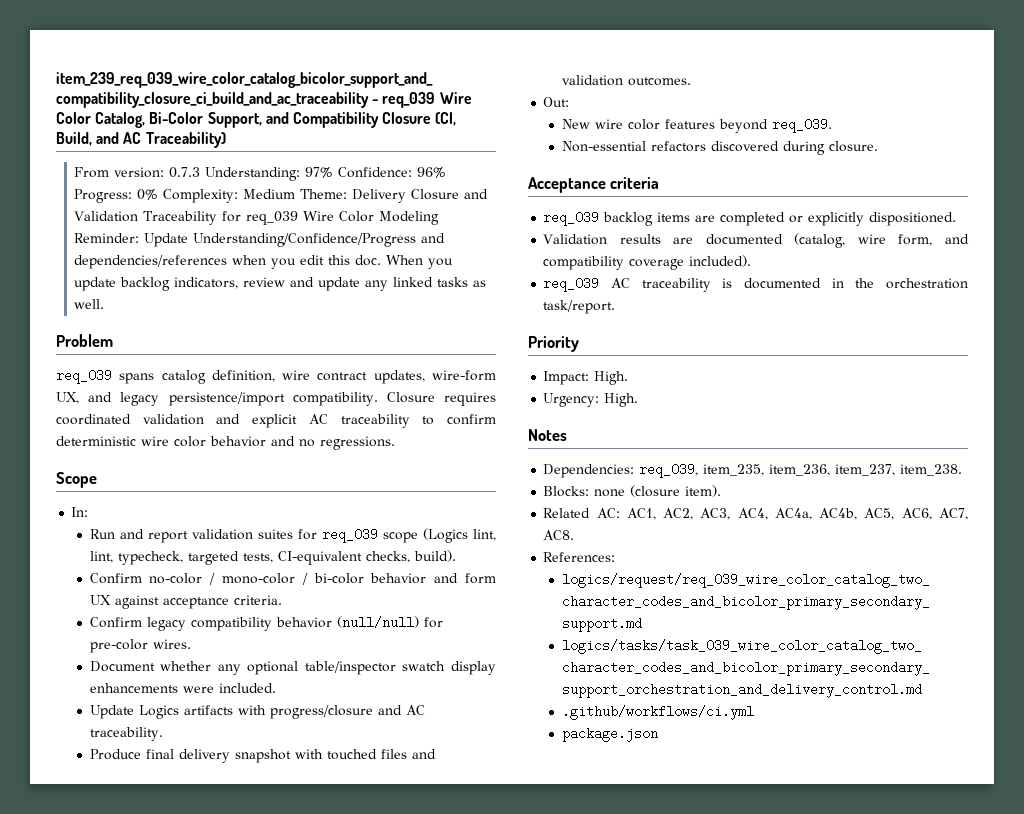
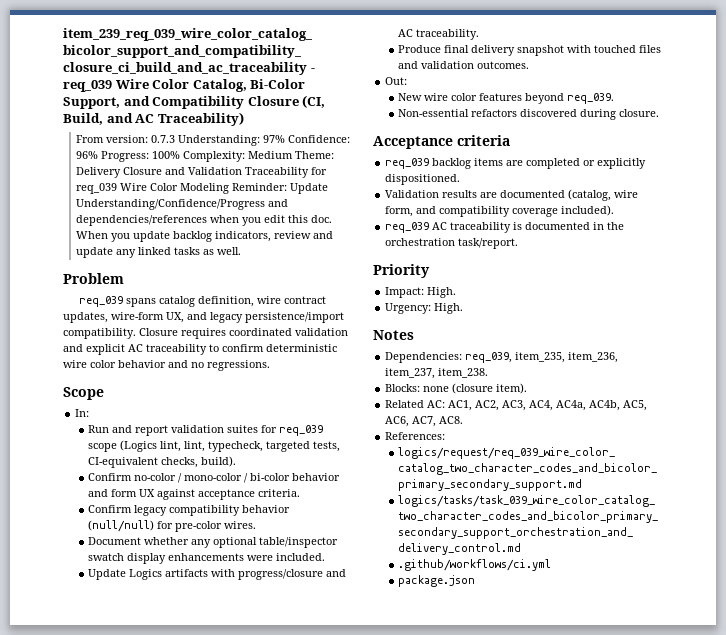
- From version: 0.7.3 Understanding: 97% Confidence: 96% Progress: 0% Complexity: Medium Theme: Delivery Closure and Validation Traceability for req_039 Wire Color Modeling Reminder: Update Understanding/Confidence/Progress and dependencies/references when you edit this doc.
+ From version: 0.7.3 Understanding: 97% Confidence: 96% Progress: 100% Complexity: Medium Theme: Delivery Closure and Validation Traceability for req_039 Wire Color Modeling Reminder: Update Understanding/Confidence/Progress and dependencies/references when you edit this doc.

